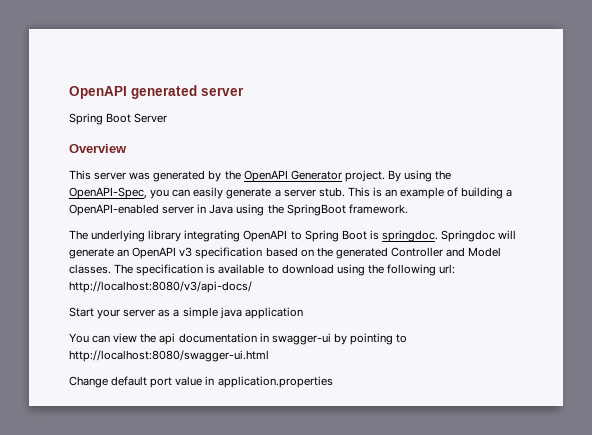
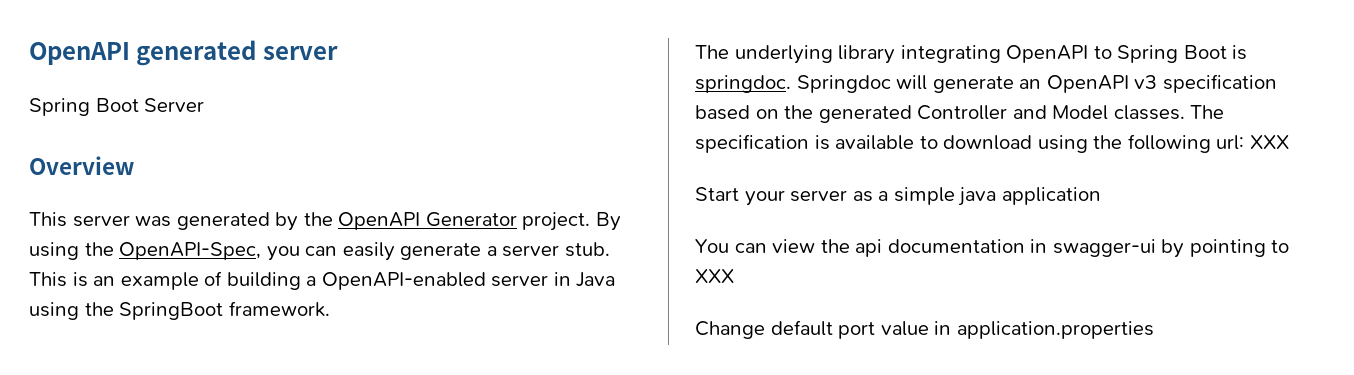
- The specification is available to download using the following url: http://localhost:8080/v3/api-docs/
+ The specification is available to download using the following url: XXX
- You can view the api documentation in swagger-ui by pointing to http://localhost:8080/swagger-ui.html
+ You can view the api documentation in swagger-ui by pointing to XXX

